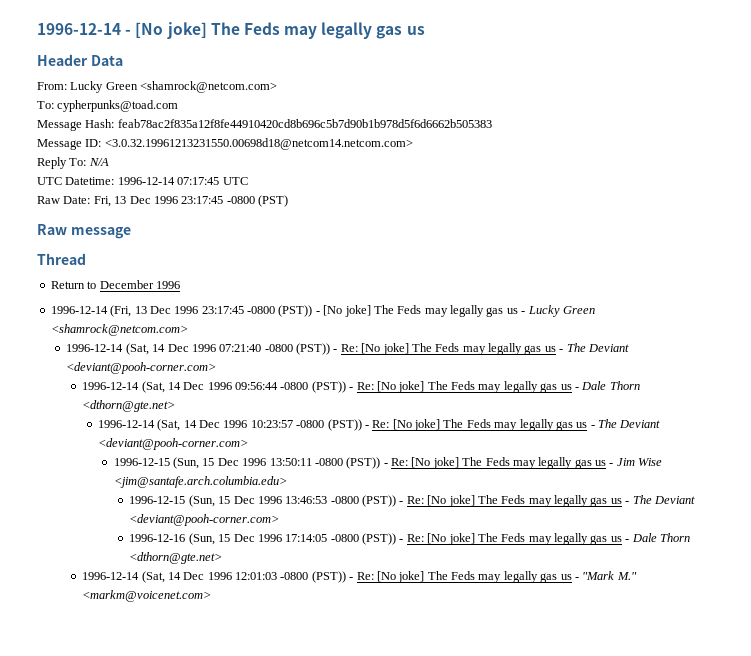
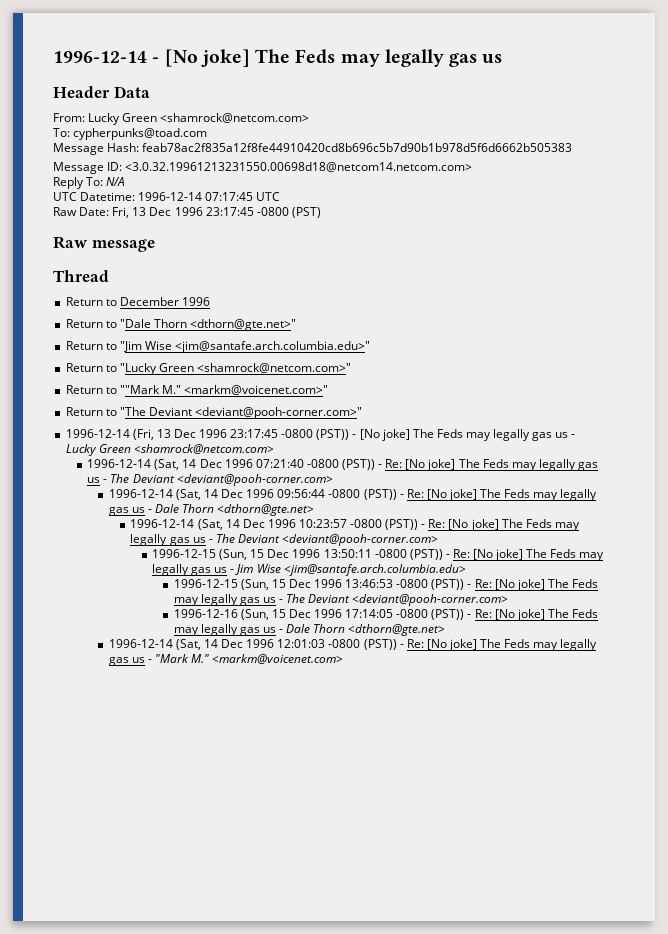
+ Return to "Dale Thorn <dthorn@gte.net>"
+ Return to "Jim Wise <jim@santafe.arch.columbia.edu>"
+ Return to "Lucky Green <shamrock@netcom.com>"
+ Return to ""Mark M." <markm@voicenet.com>"
+ Return to "The Deviant <deviant@pooh-corner.com>"

